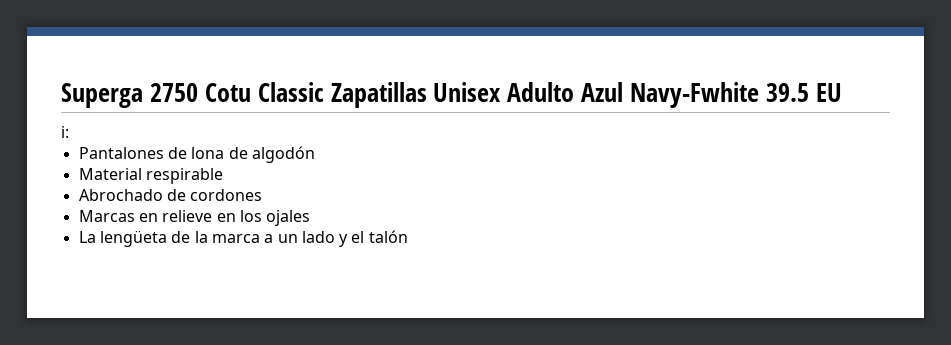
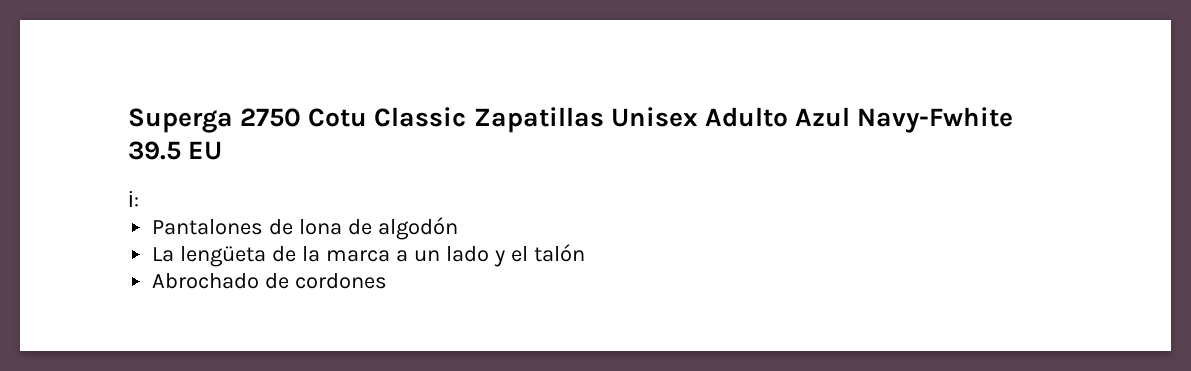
- Material respirable
- Abrochado de cordones
- Marcas en relieve en los ojales
+ Abrochado de cordones

